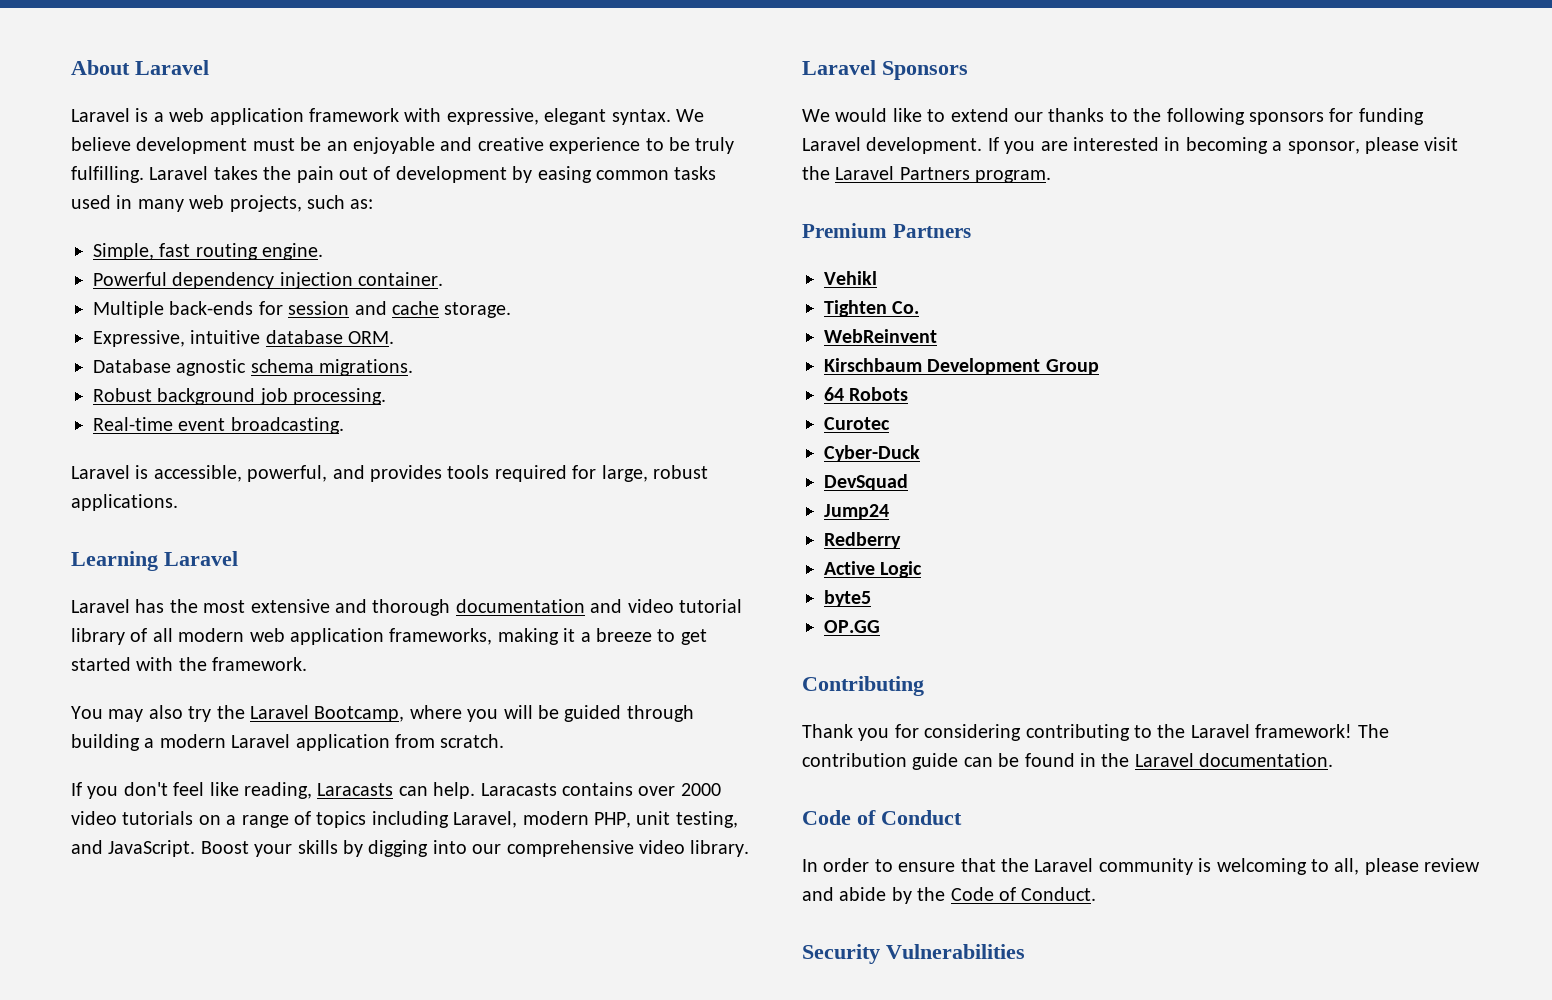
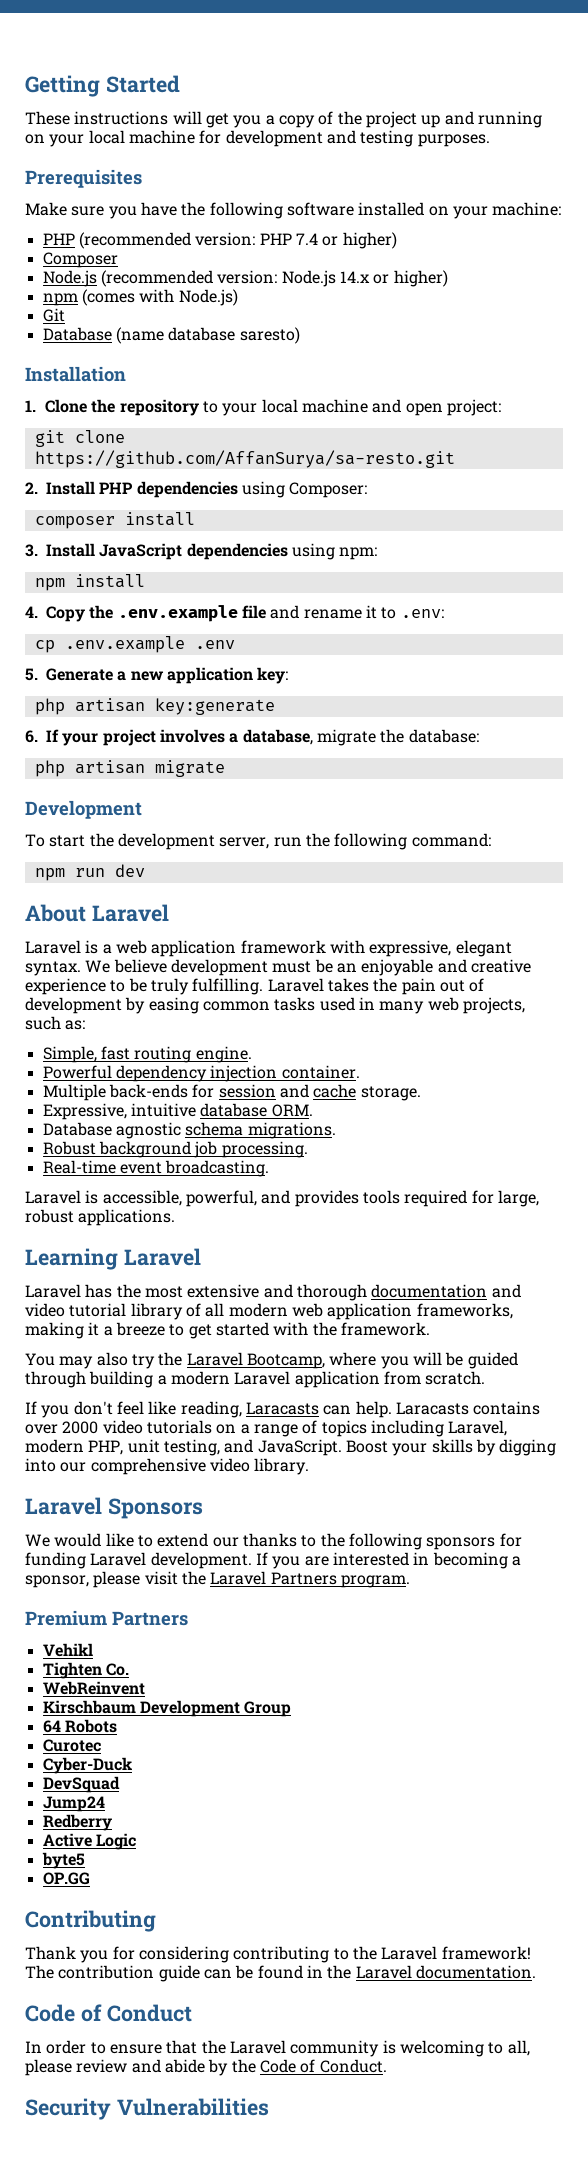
+ Getting Started
+ These instructions will get you a copy of the project up and running on your local machine for development and testing purposes.
+ Prerequisites
+ Make sure you have the following software installed on your machine:
+ PHP (recommended version: PHP 7.4 or higher)
+ Composer
+ Node.js (recommended version: Node.js 14.x or higher)
+ npm (comes with Node.js)
+ Git
+ Database (name database saresto)
+ Installation
+ 1. Clone the repository to your local machine and open project:
+ git clone https://github.com/AffanSurya/sa-resto.git
+ 2. Install PHP dependencies using Composer:
+ composer install
+ 3. Install JavaScript dependencies using npm:
+ npm install
+ 4. Copy the .env.example file and rename it to .env:
+ cp .env.example .env
+ 5. Generate a new application key:
+ php artisan key:generate
+ 6. If your project involves a database, migrate the database:
+ php artisan migrate
+ Development
+ To start the development server, run the following command:
+ npm run dev

